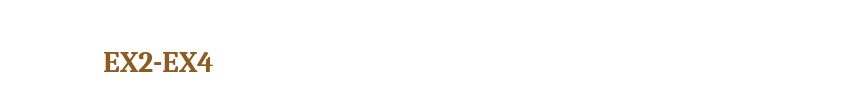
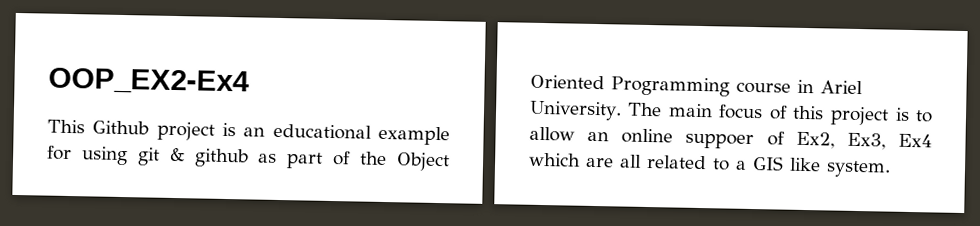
- EX2-EX4
+ OOP_EX2-Ex4
+ This Github project is an educational example for using git & github as part of the Object Oriented Programming course in Ariel University. The main focus of this project is to allow an online suppoer of Ex2, Ex3, Ex4 which are all related to a GIS like system.

